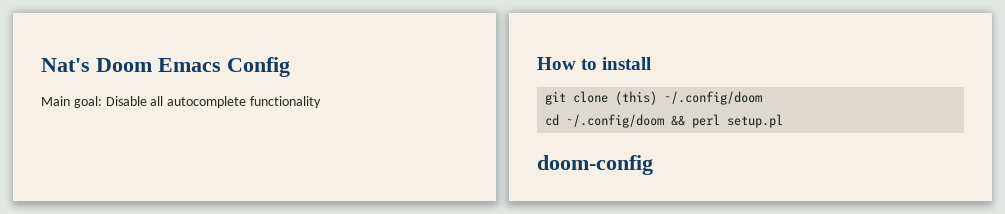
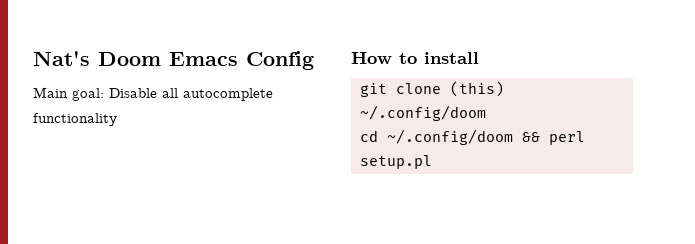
- doom-config

